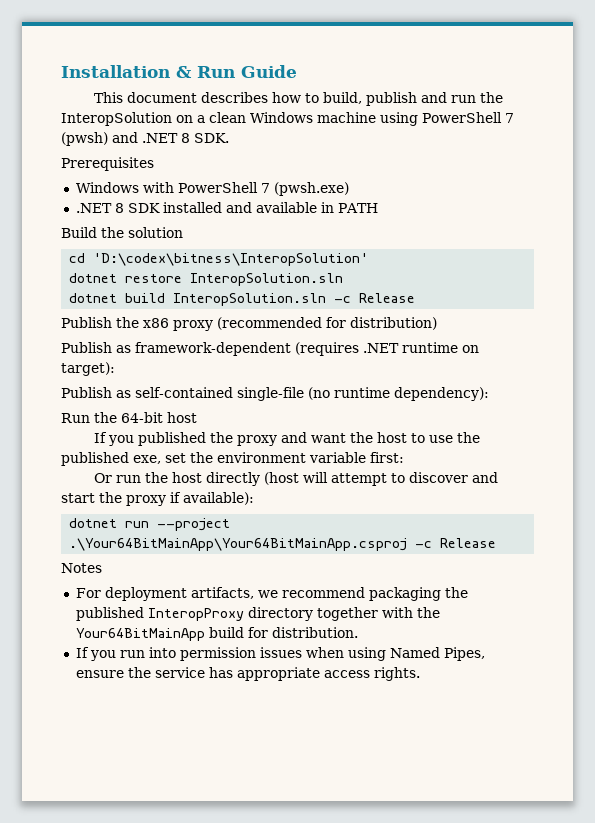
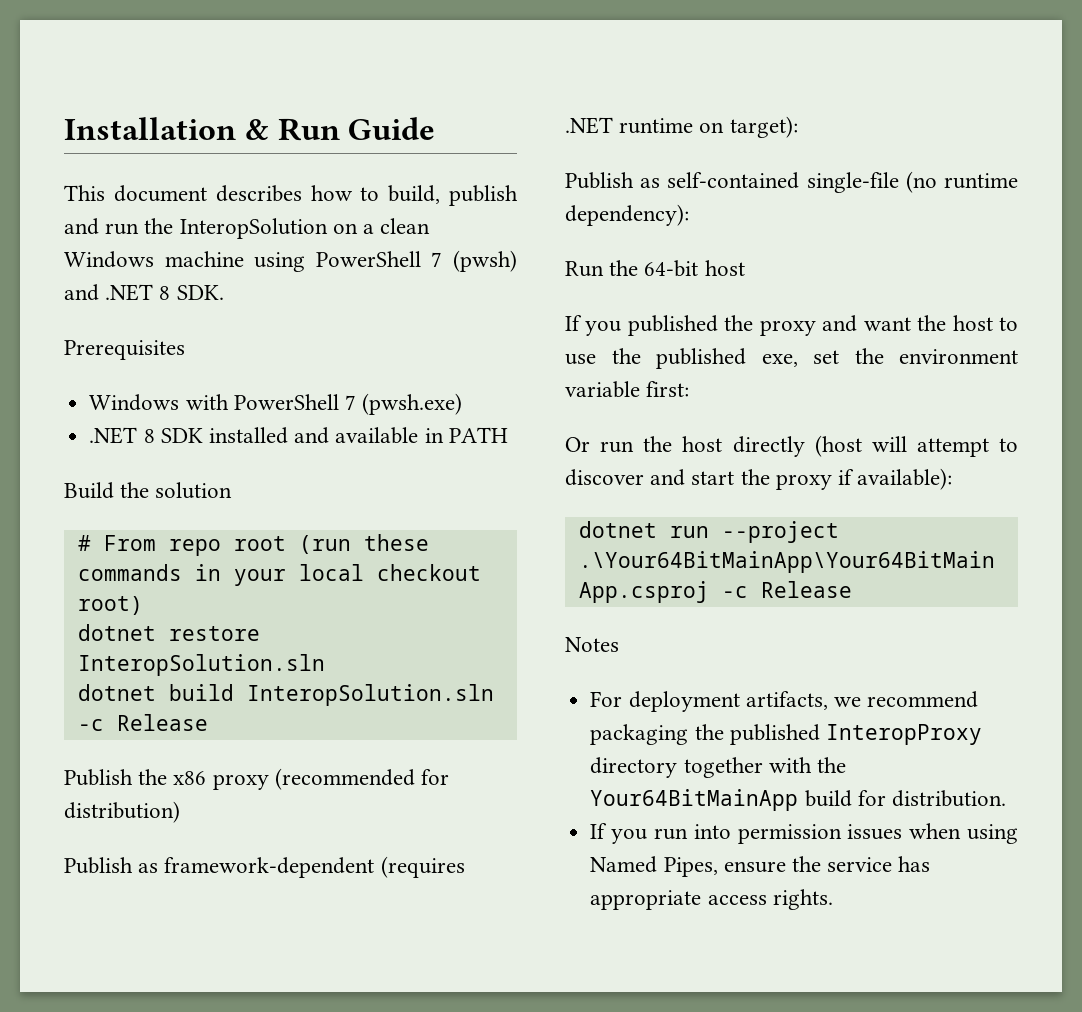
- cd 'D:\codex\bitness\InteropSolution'
+ # From repo root (run these commands in your local checkout root)

